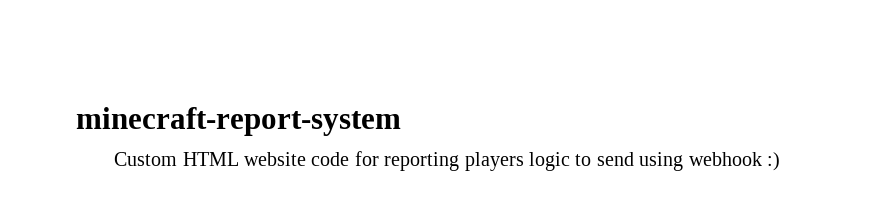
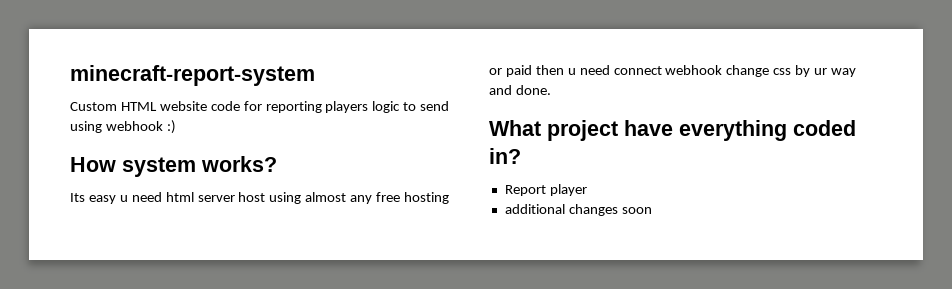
+ How system works?
+ Its easy u need html server host using almost any free hosting or paid then u need connect webhook change css by ur way and done.
+ What project have everything coded in?
+ Report player
+ additional changes soon

